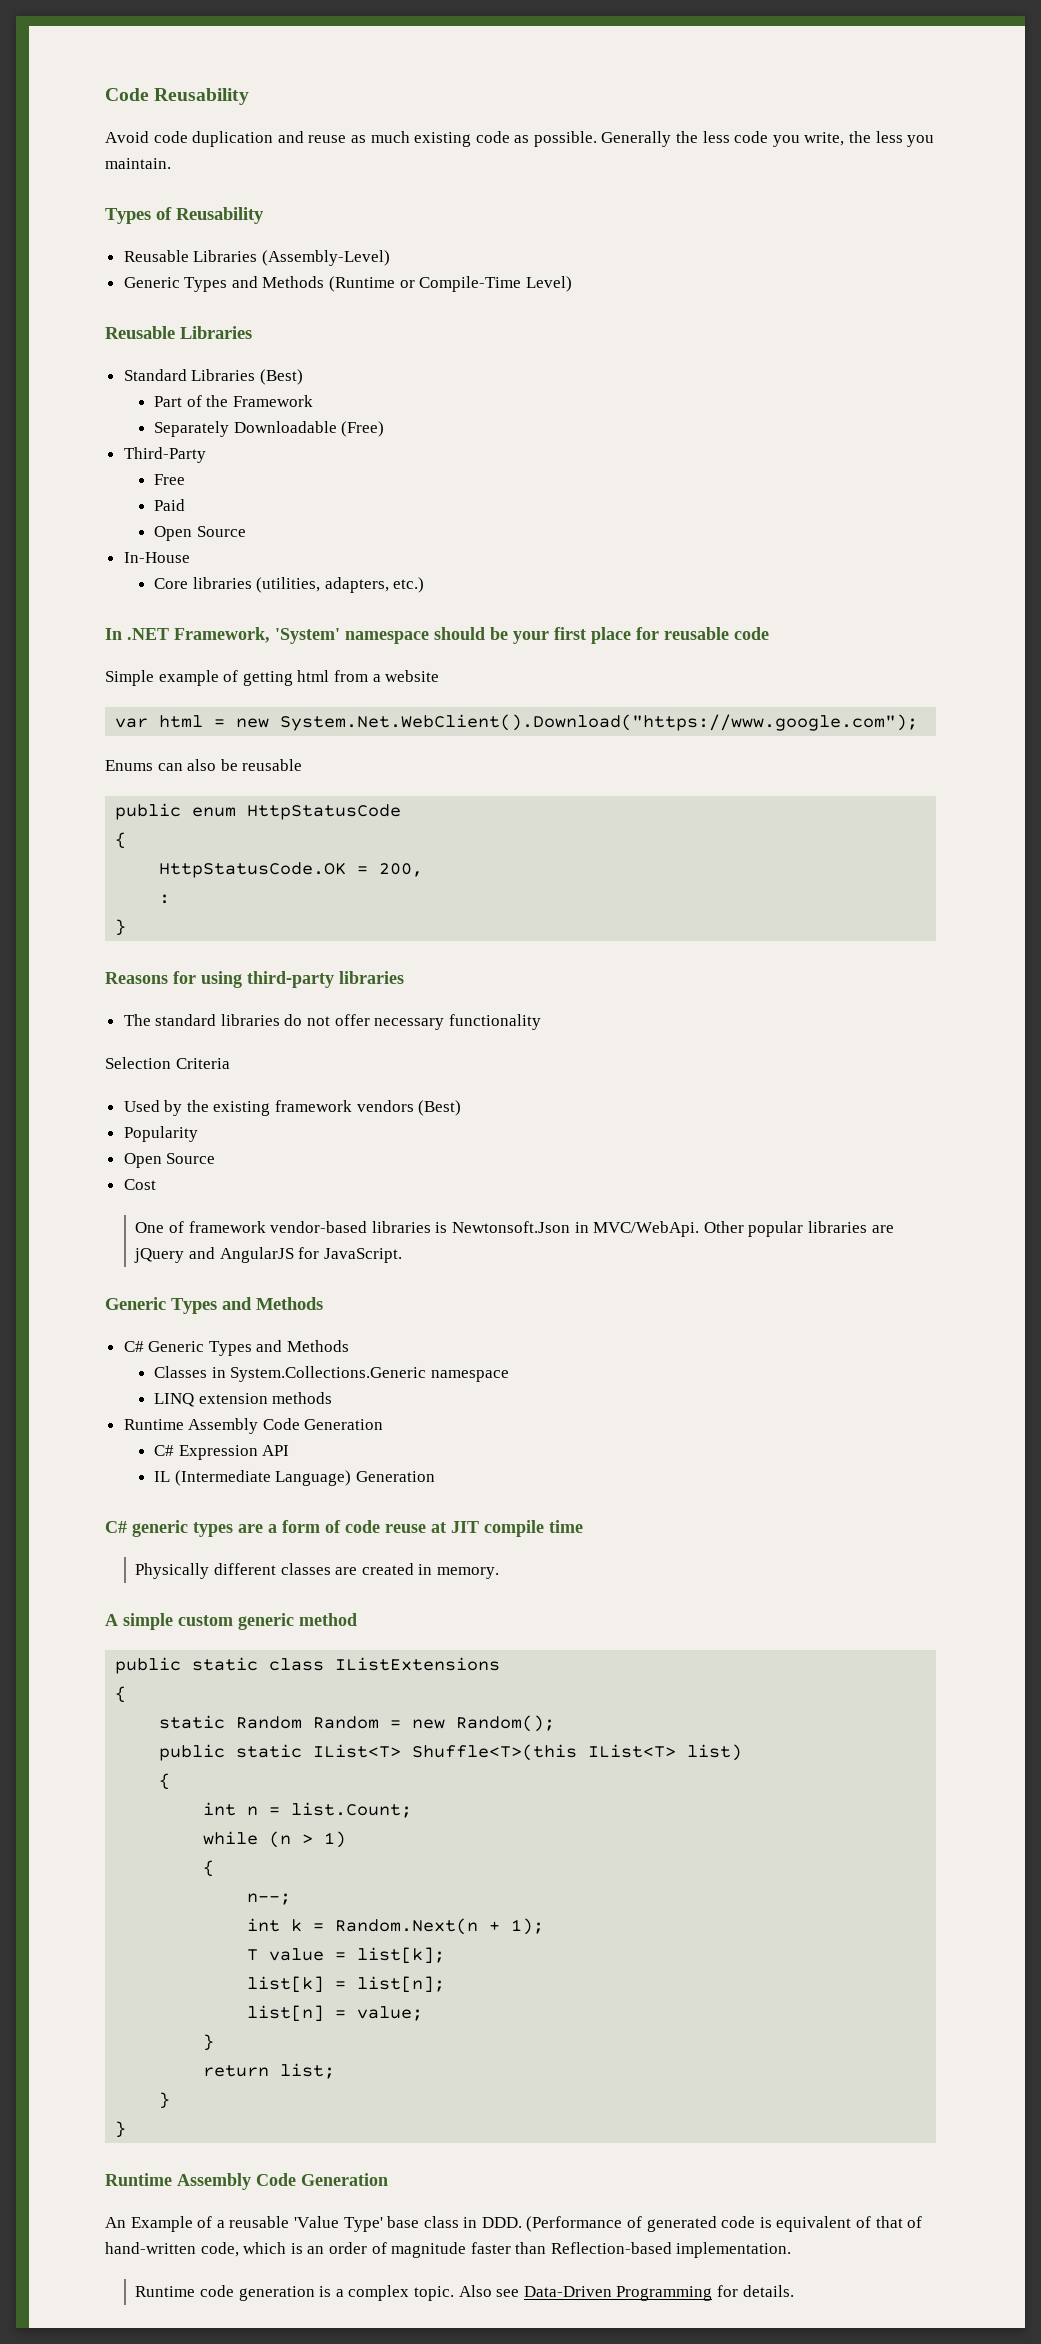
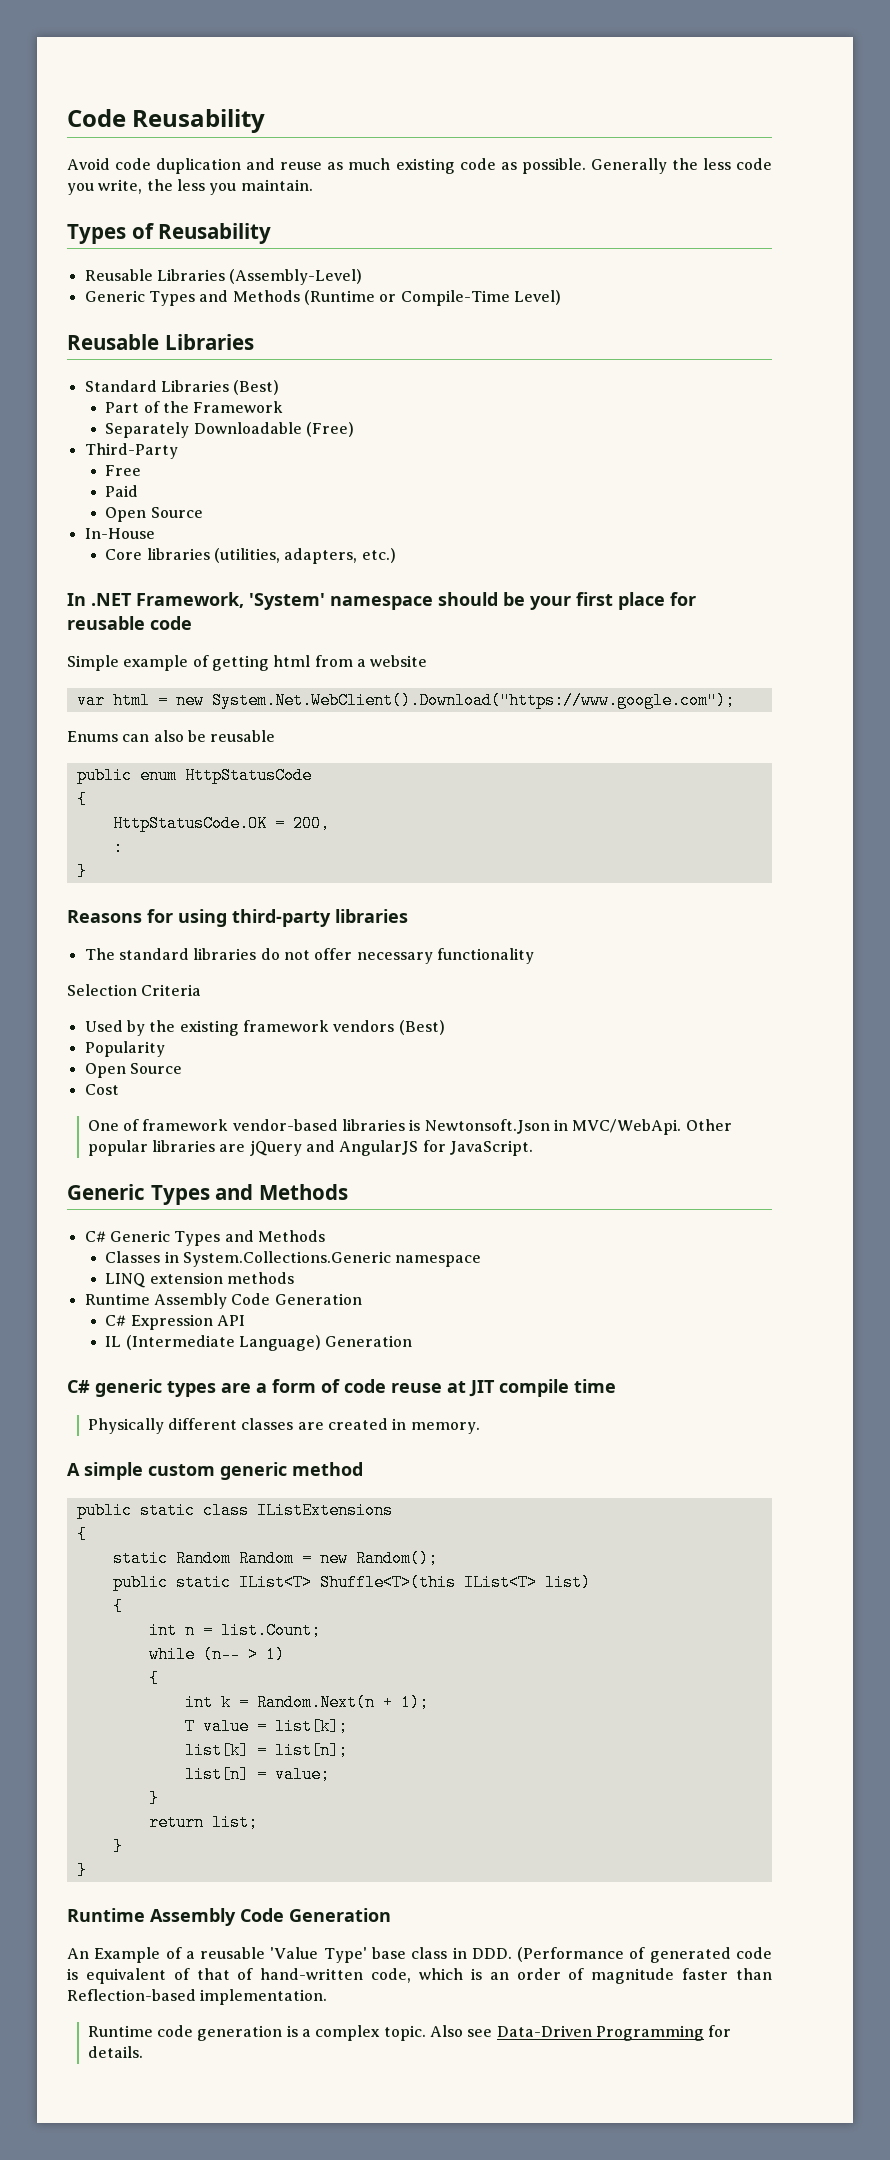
- while (n > 1)
+ while (n-- > 1)
- n--;

